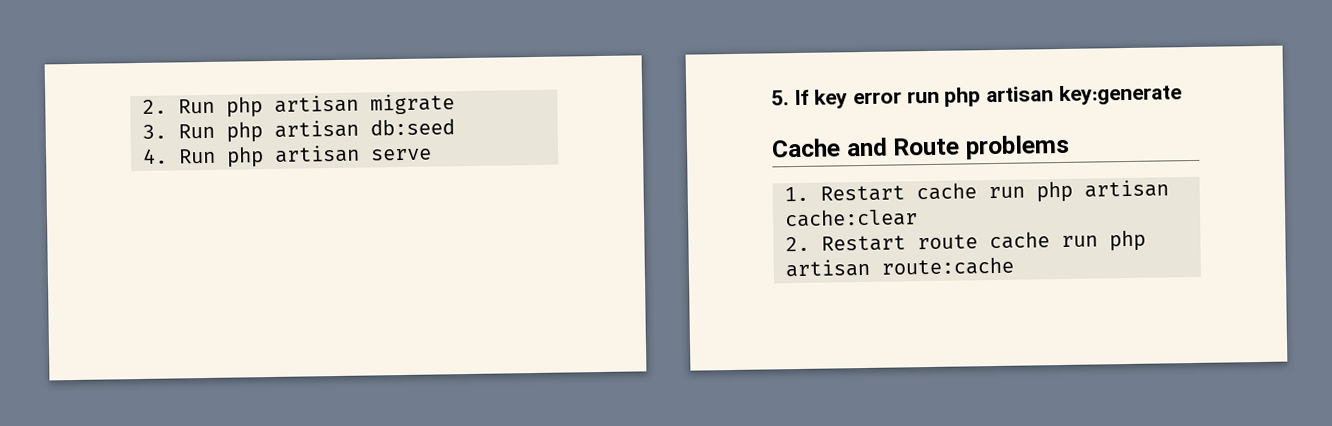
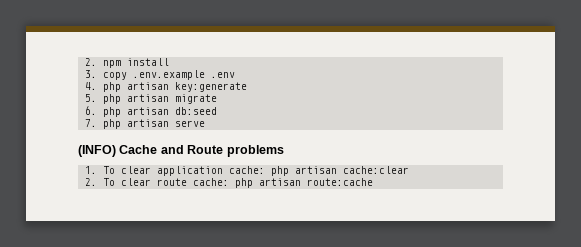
- 2. Run php artisan migrate
+ 2. npm install
+ 3. copy .env.example .env
+ 4. php artisan key:generate
+ 5. php artisan migrate
- 3. Run php artisan db:seed
+ 6. php artisan db:seed
- 4. Run php artisan serve
+ 7. php artisan serve
- 5. If key error run php artisan key:generate
- Cache and Route problems
+ (INFO) Cache and Route problems
- 1. Restart cache run php artisan cache:clear
+ 1. To clear application cache: php artisan cache:clear
- 2. Restart route cache run php artisan route:cache
+ 2. To clear route cache: php artisan route:cache

